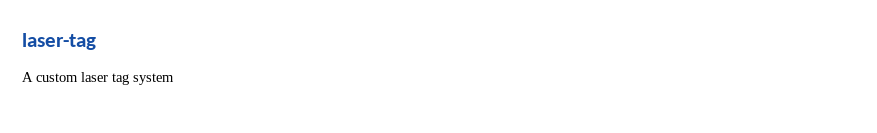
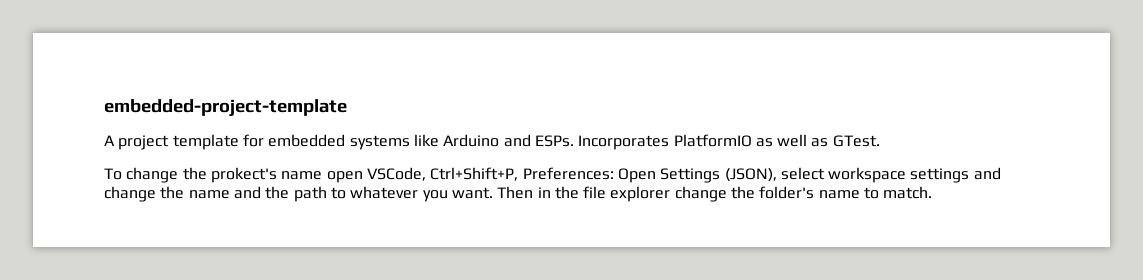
- laser-tag
+ embedded-project-template
- A custom laser tag system
+ A project template for embedded systems like Arduino and ESPs. Incorporates PlatformIO as well as GTest.
+ To change the prokect's name open VSCode, Ctrl+Shift+P, Preferences: Open Settings (JSON), select workspace settings and change the name and the path to whatever you want. Then in the file explorer change the folder's name to match.

